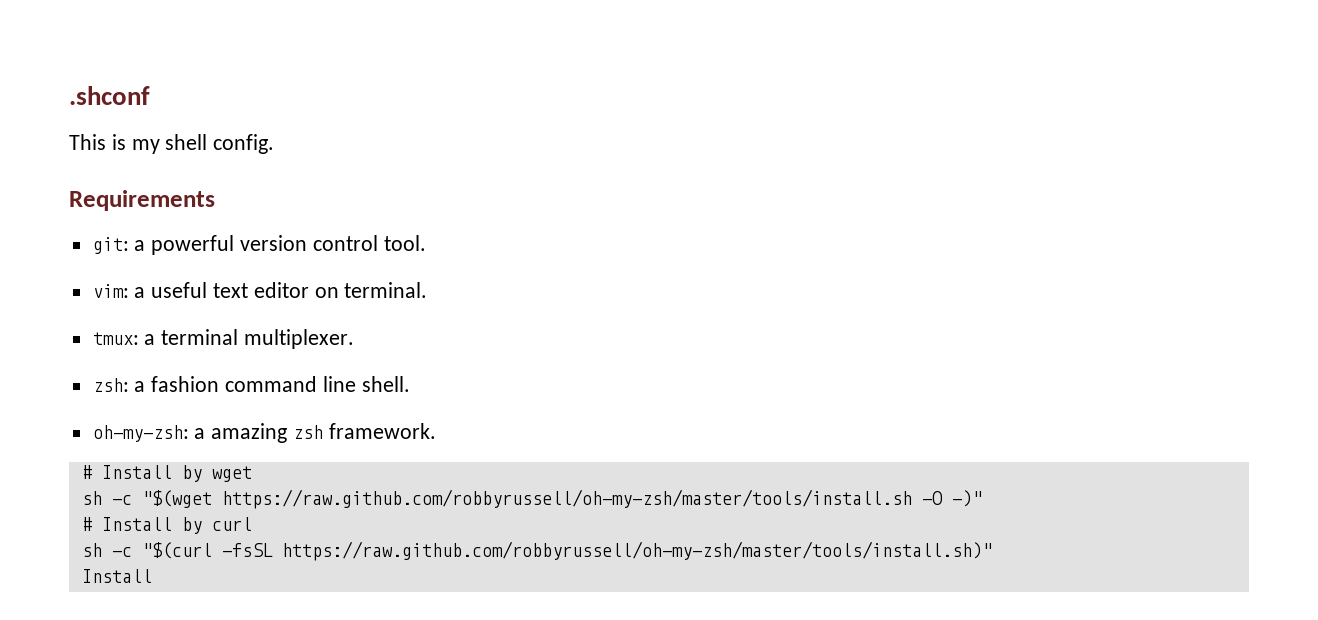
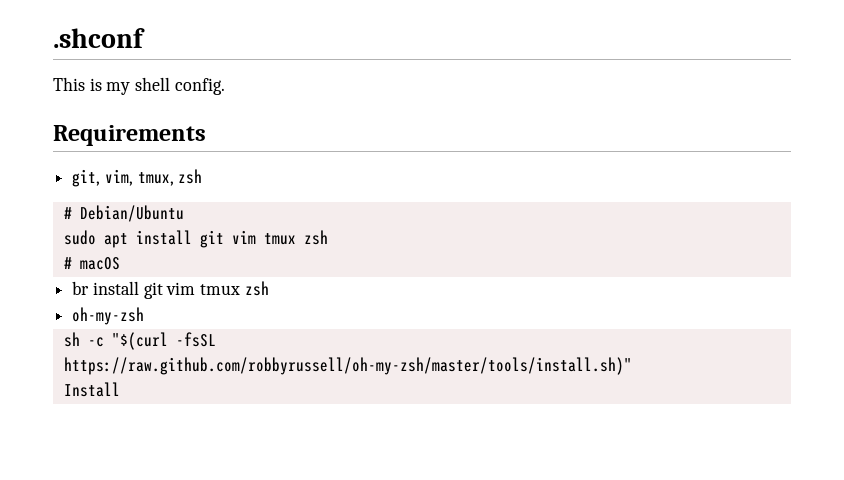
- git: a powerful version control tool.
- vim: a useful text editor on terminal.
- tmux: a terminal multiplexer.
- zsh: a fashion command line shell.
- oh-my-zsh: a amazing zsh framework.
- # Install by wget
- sh -c "$(wget https://raw.github.com/robbyrussell/oh-my-zsh/master/tools/install.sh -O -)"
- # Install by curl
+ git, vim, tmux, zsh
+ # Debian/Ubuntu
+ sudo apt install git vim tmux zsh
+ # macOS
+ br install git vim tmux zsh
+ oh-my-zsh

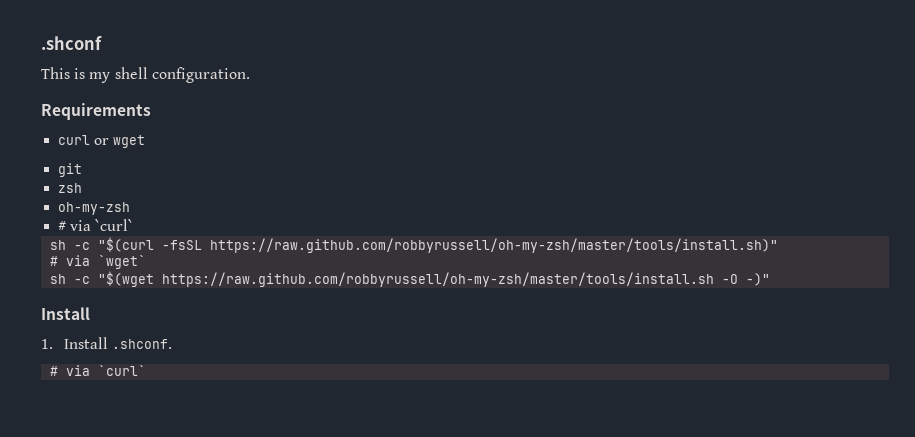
- This is my shell config.
+ This is my shell configuration.
- git, vim, tmux, zsh
- # Debian/Ubuntu
- sudo apt install git vim tmux zsh
- # macOS
- br install git vim tmux zsh
+ curl or wget
+ git
+ zsh
  oh-my-zsh
+ # via `curl`
+ # via `wget`
+ sh -c "$(wget https://raw.github.com/robbyrussell/oh-my-zsh/master/tools/install.sh -O -)"
  Install
+ 1. Install .shconf.
+ # via `curl`

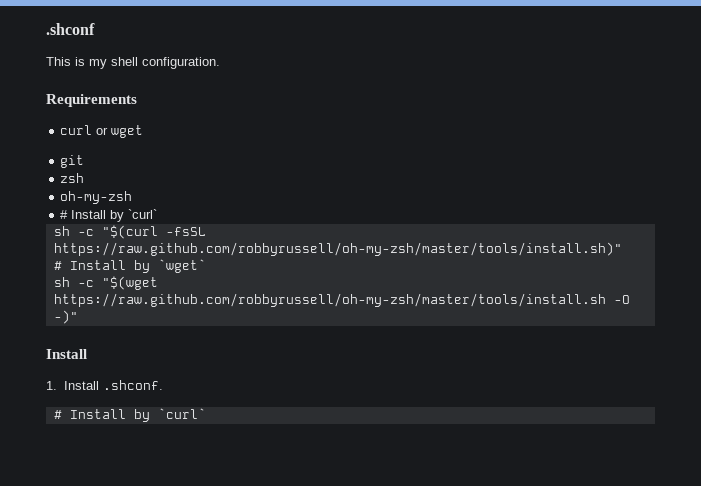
  oh-my-zsh
- # via `curl`
+ # Install by `curl`
- # via `wget`
+ # Install by `wget`
  1. Install .shconf.
- # via `curl`
+ # Install by `curl`

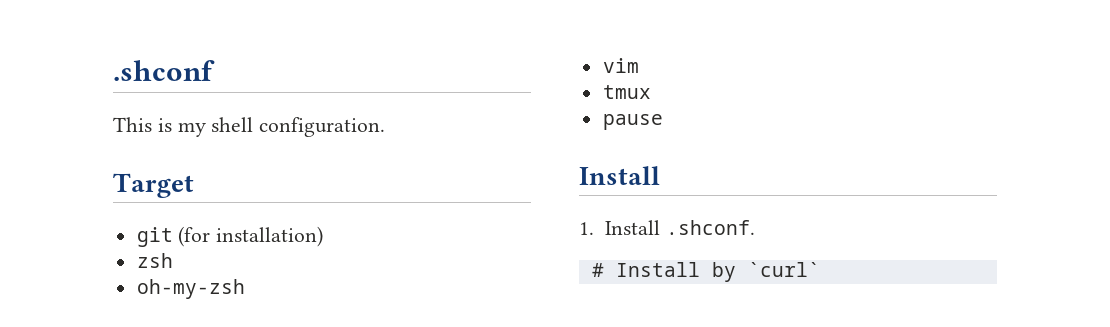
- Requirements
- curl or wget
+ Target
- git
+ git (for installation)
  oh-my-zsh
- # Install by `curl`
- sh -c "$(curl -fsSL https://raw.github.com/robbyrussell/oh-my-zsh/master/tools/install.sh)"
- # Install by `wget`
- sh -c "$(wget https://raw.github.com/robbyrussell/oh-my-zsh/master/tools/install.sh -O -)"
+ vim
+ tmux
+ pause

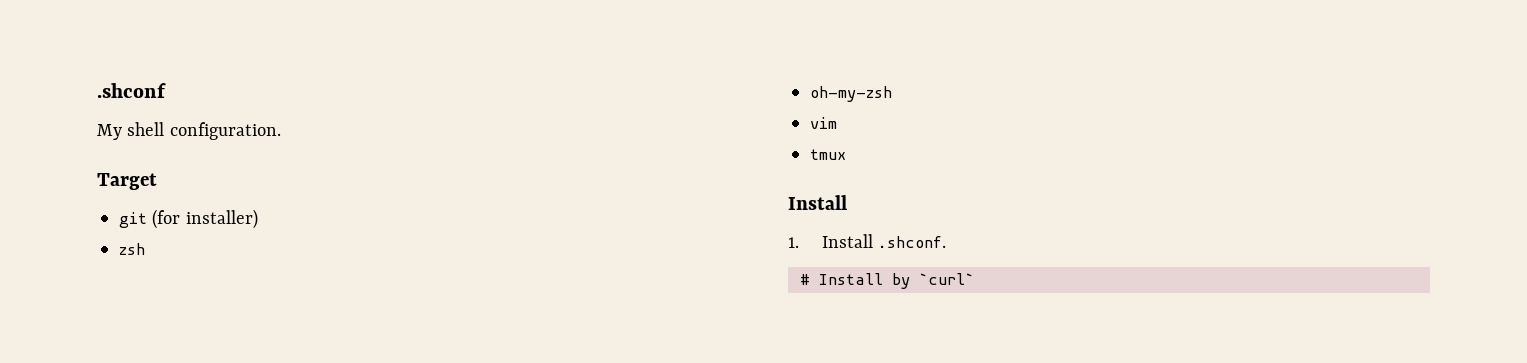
- This is my shell configuration.
+ My shell configuration.
- git (for installation)
+ git (for installer)
- pause

